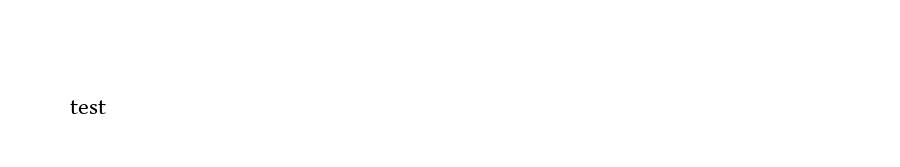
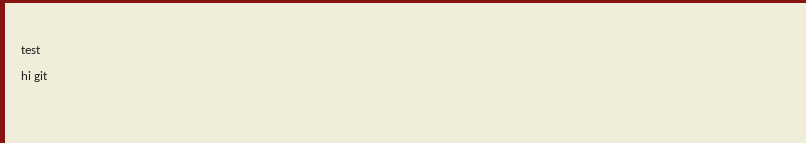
+ hi git

